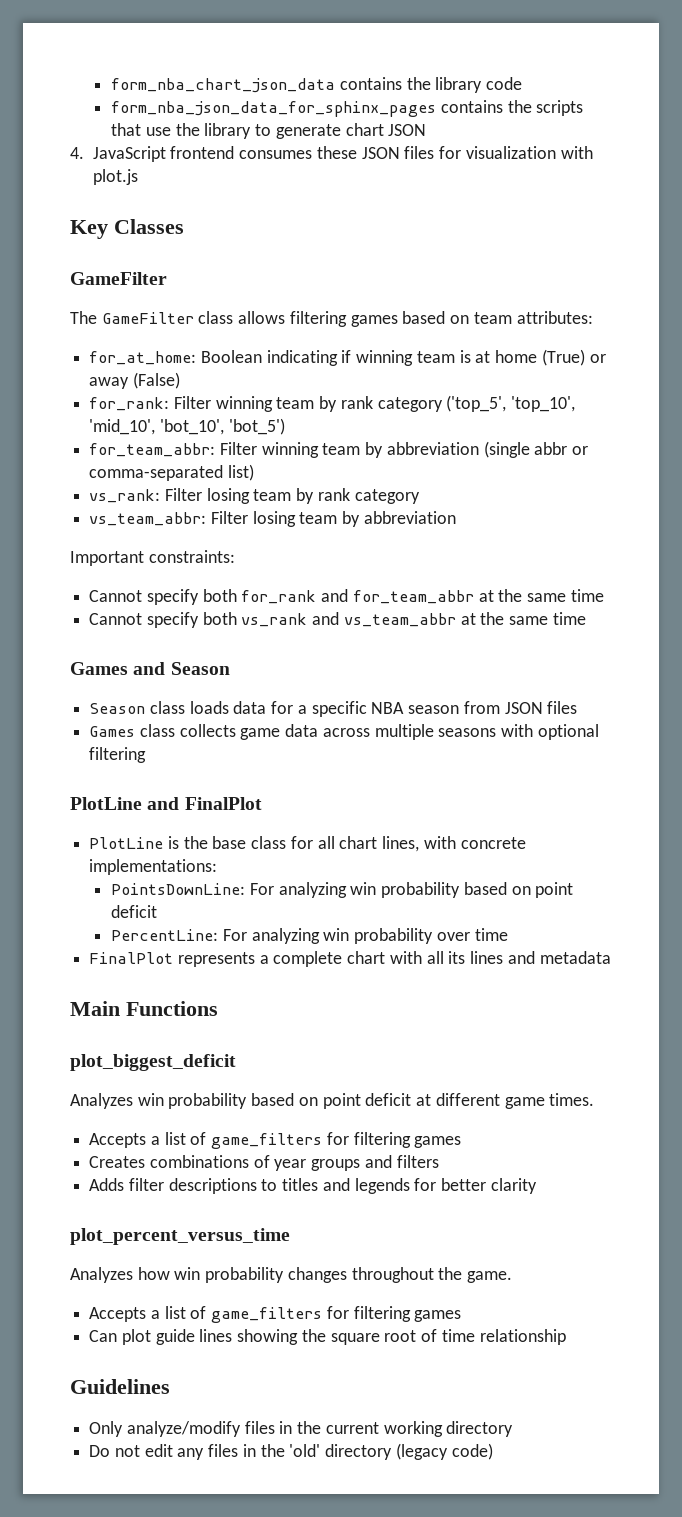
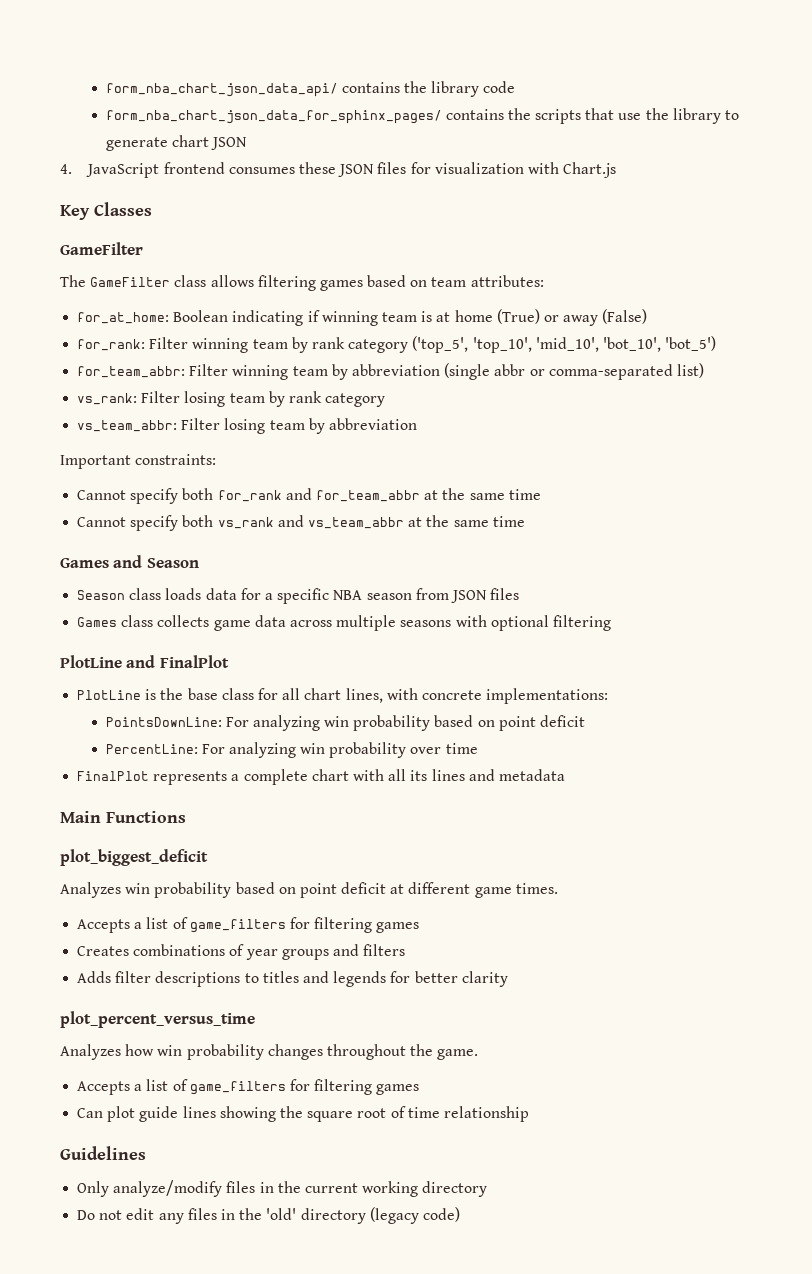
- form_nba_chart_json_data contains the library code
+ form_nba_chart_json_data_api/ contains the library code
- form_nba_json_data_for_sphinx_pages contains the scripts that use the library to generate chart JSON
+ form_nba_chart_json_data_for_sphinx_pages/ contains the scripts that use the library to generate chart JSON
- 4. JavaScript frontend consumes these JSON files for visualization with plot.js
+ 4. JavaScript frontend consumes these JSON files for visualization with Chart.js

